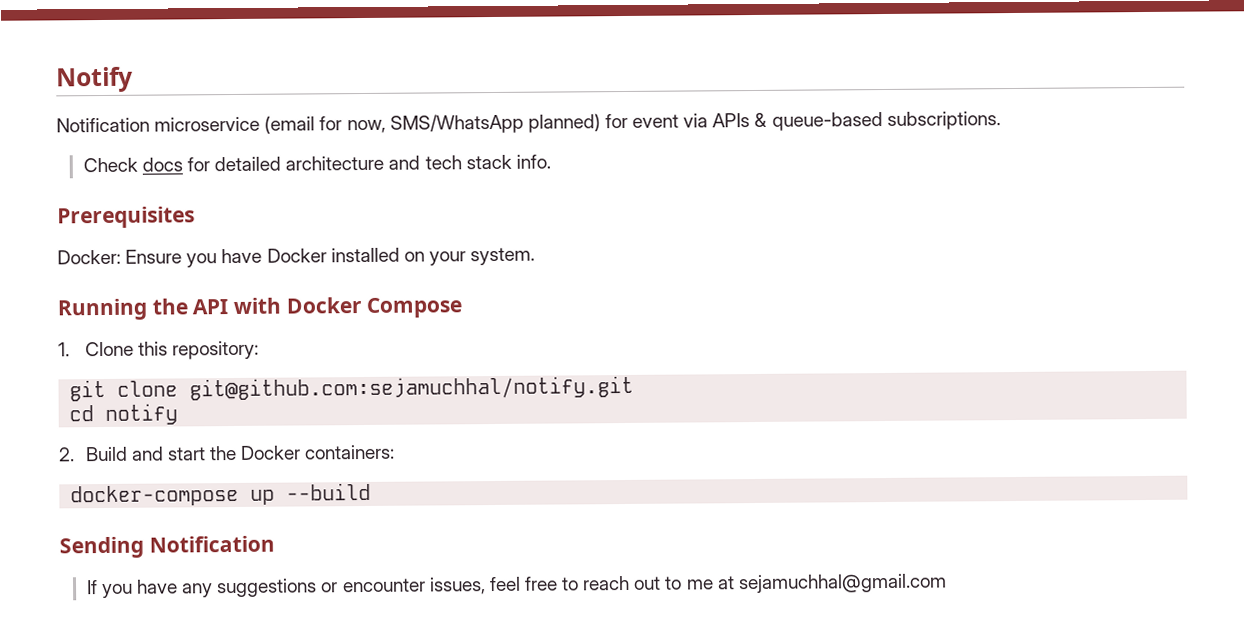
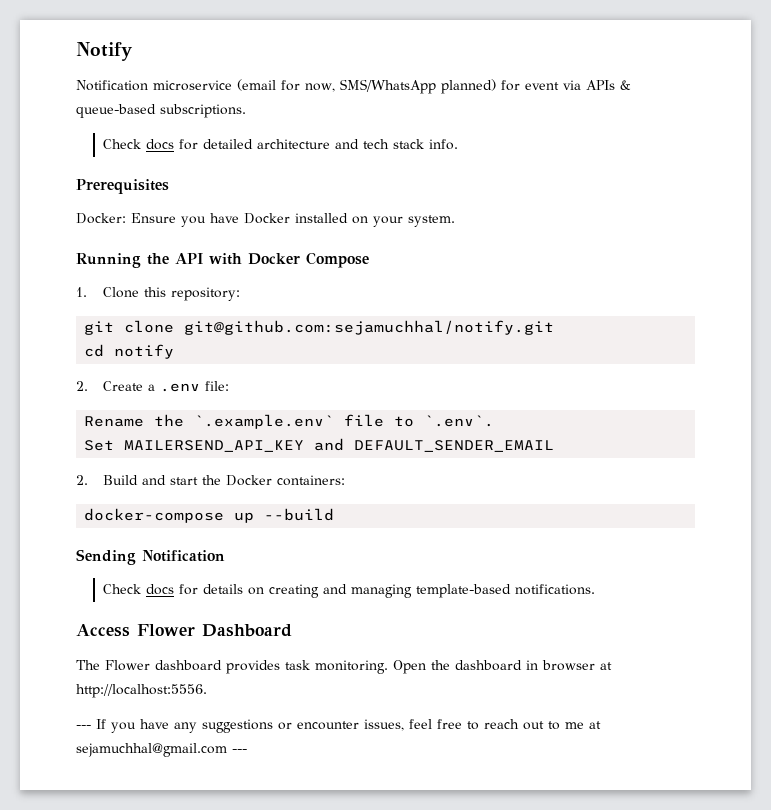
+ 2. Create a .env file:
+ Rename the `.example.env` file to `.env`.
+ Set MAILERSEND_API_KEY and DEFAULT_SENDER_EMAIL
- If you have any suggestions or encounter issues, feel free to reach out to me at sejamuchhal@gmail.com
+ Check docs for details on creating and managing template-based notifications.
+ Access Flower Dashboard
+ The Flower dashboard provides task monitoring. Open the dashboard in browser at http://localhost:5556.
+ --- If you have any suggestions or encounter issues, feel free to reach out to me at sejamuchhal@gmail.com ---

